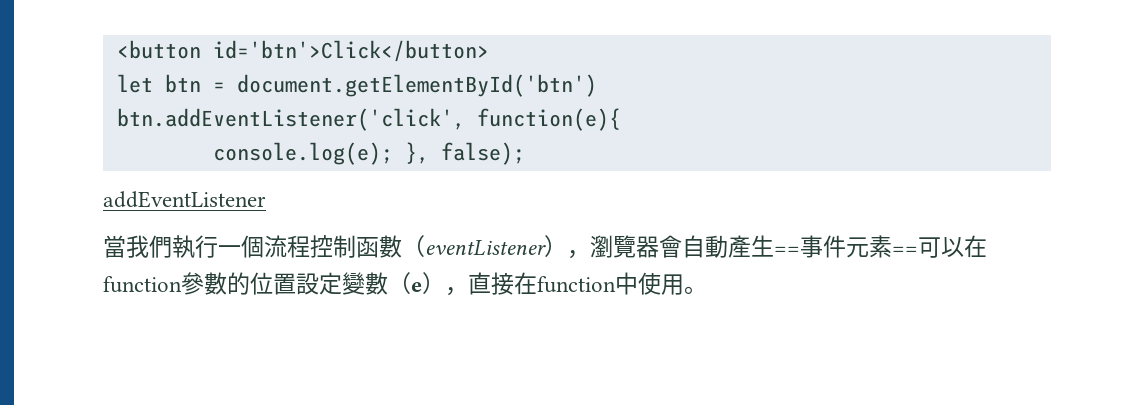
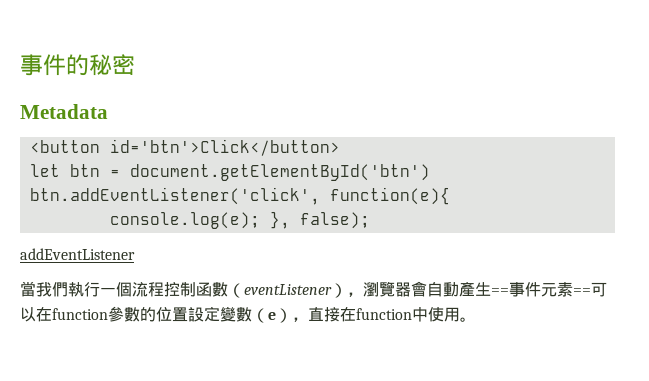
+ 事件的秘密
+ Metadata

